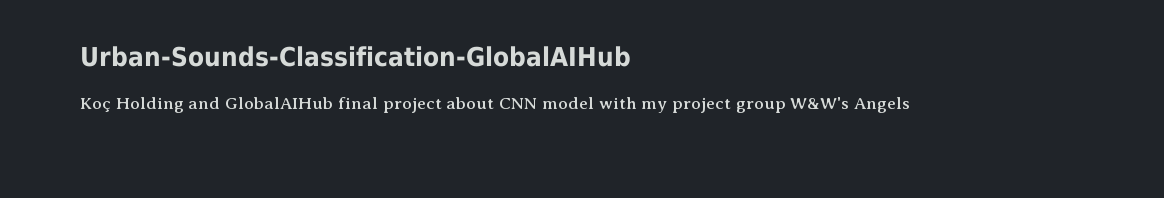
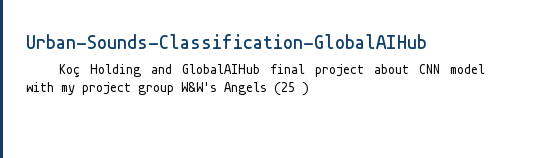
- Koç Holding and GlobalAIHub final project about CNN model with my project group W&W's Angels
+ Koç Holding and GlobalAIHub final project about CNN model with my project group W&W's Angels (25 )

